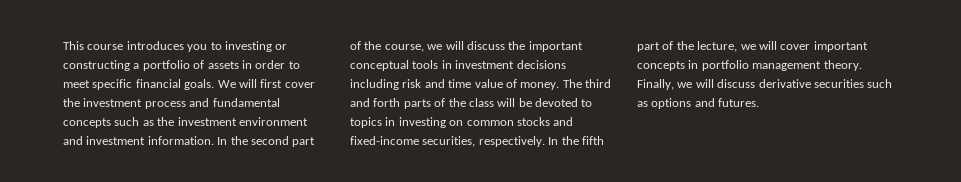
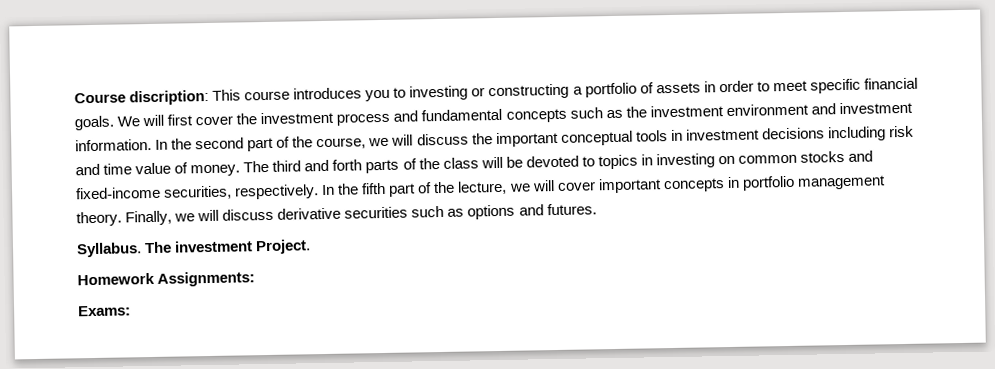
- This course introduces you to investing or constructing a portfolio of assets in order to meet specific financial goals.
+ Course discription: This course introduces you to investing or constructing a portfolio of assets in order to meet specific financial goals.
+ Syllabus. The investment Project.
+ Homework Assignments:
+ Exams:

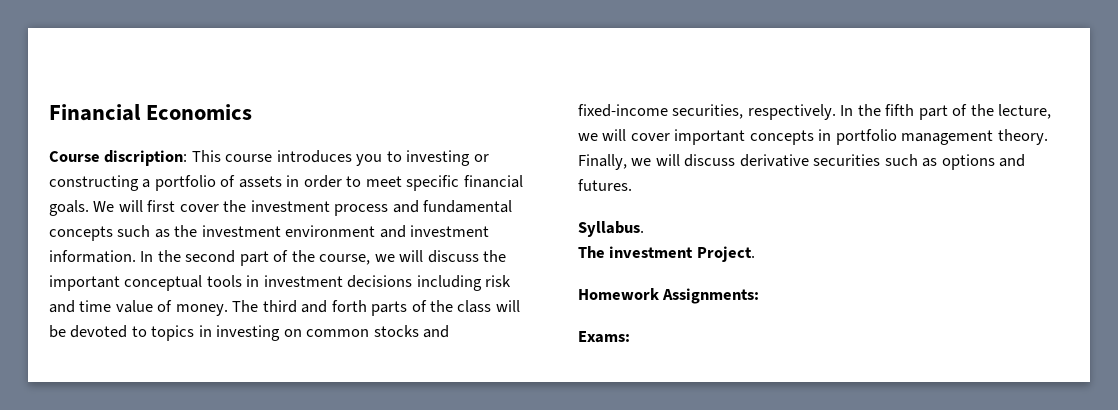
+ Financial Economics
- Syllabus. The investment Project.
+ Syllabus.
+ The investment Project.

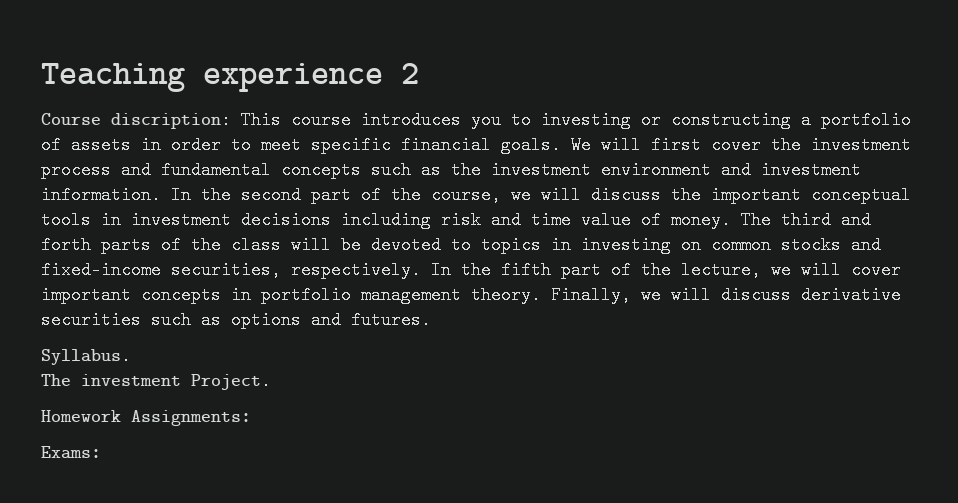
- Financial Economics
+ Teaching experience 2

